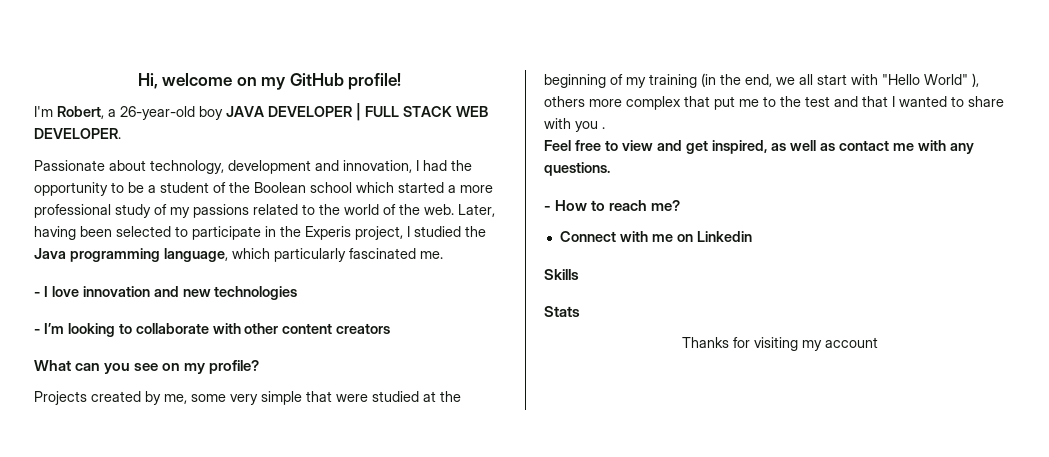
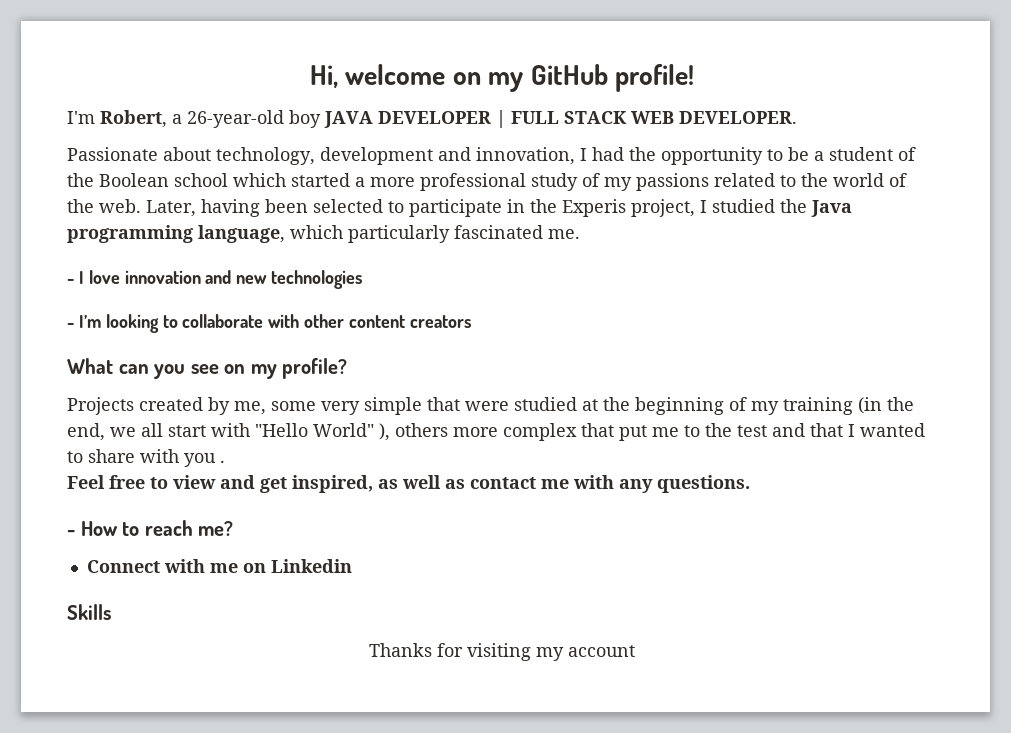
- Stats

